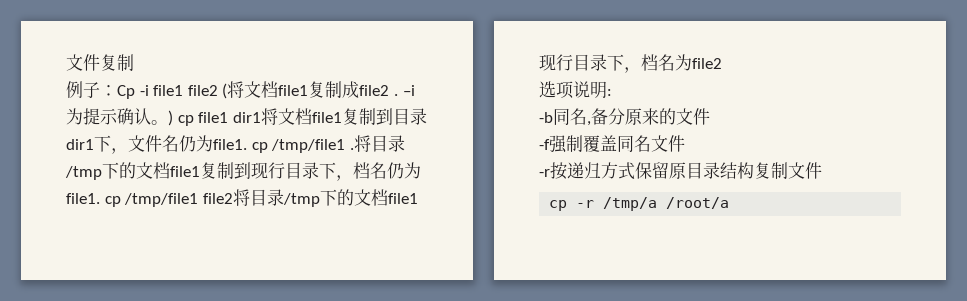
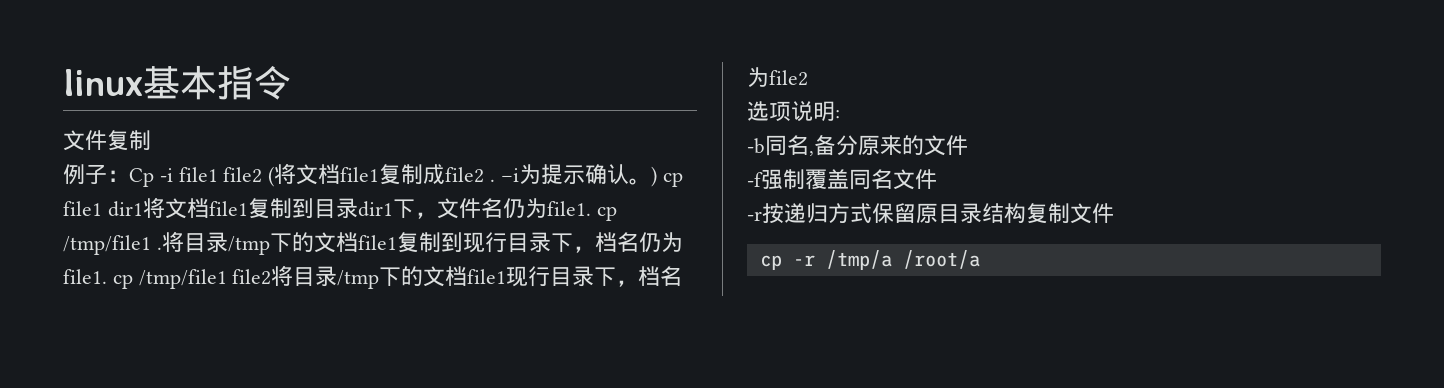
+ linux基本指令

